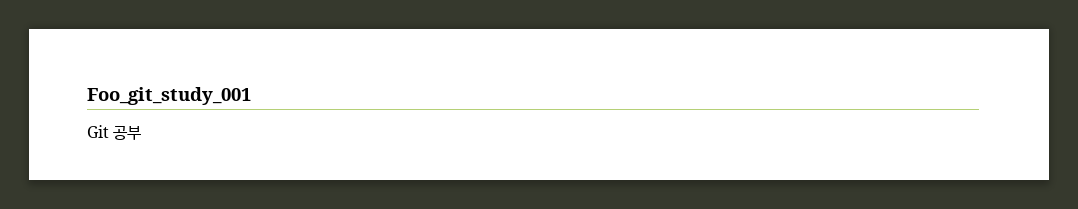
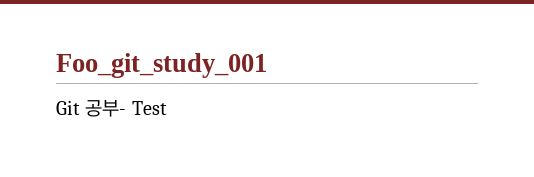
- Git 공부
+ Git 공부- Test

